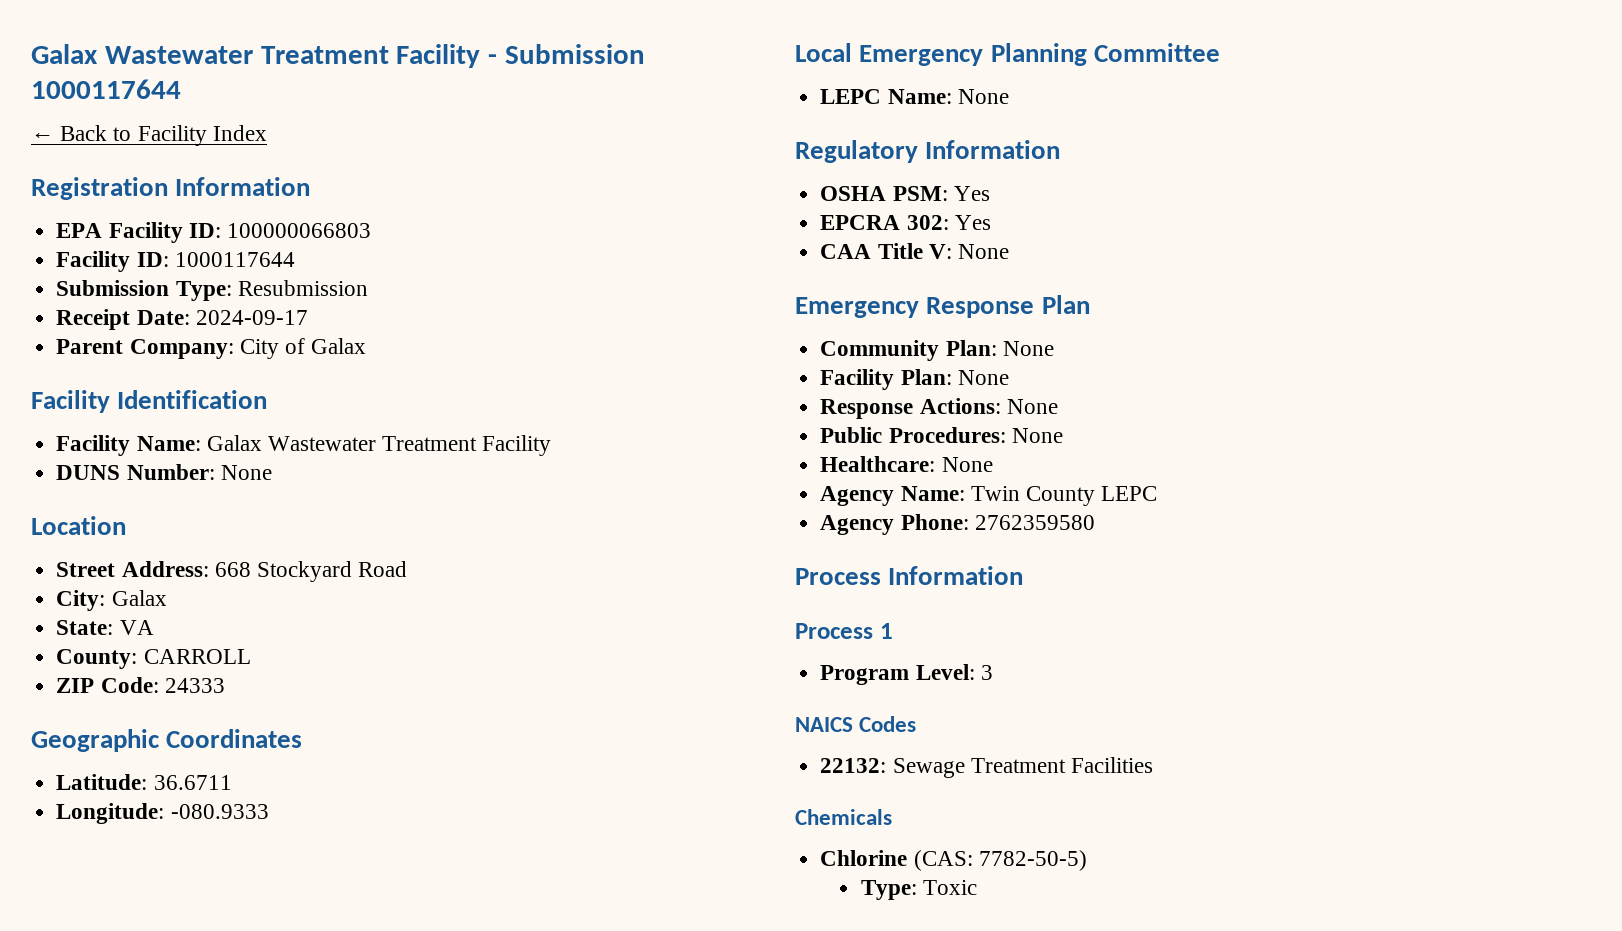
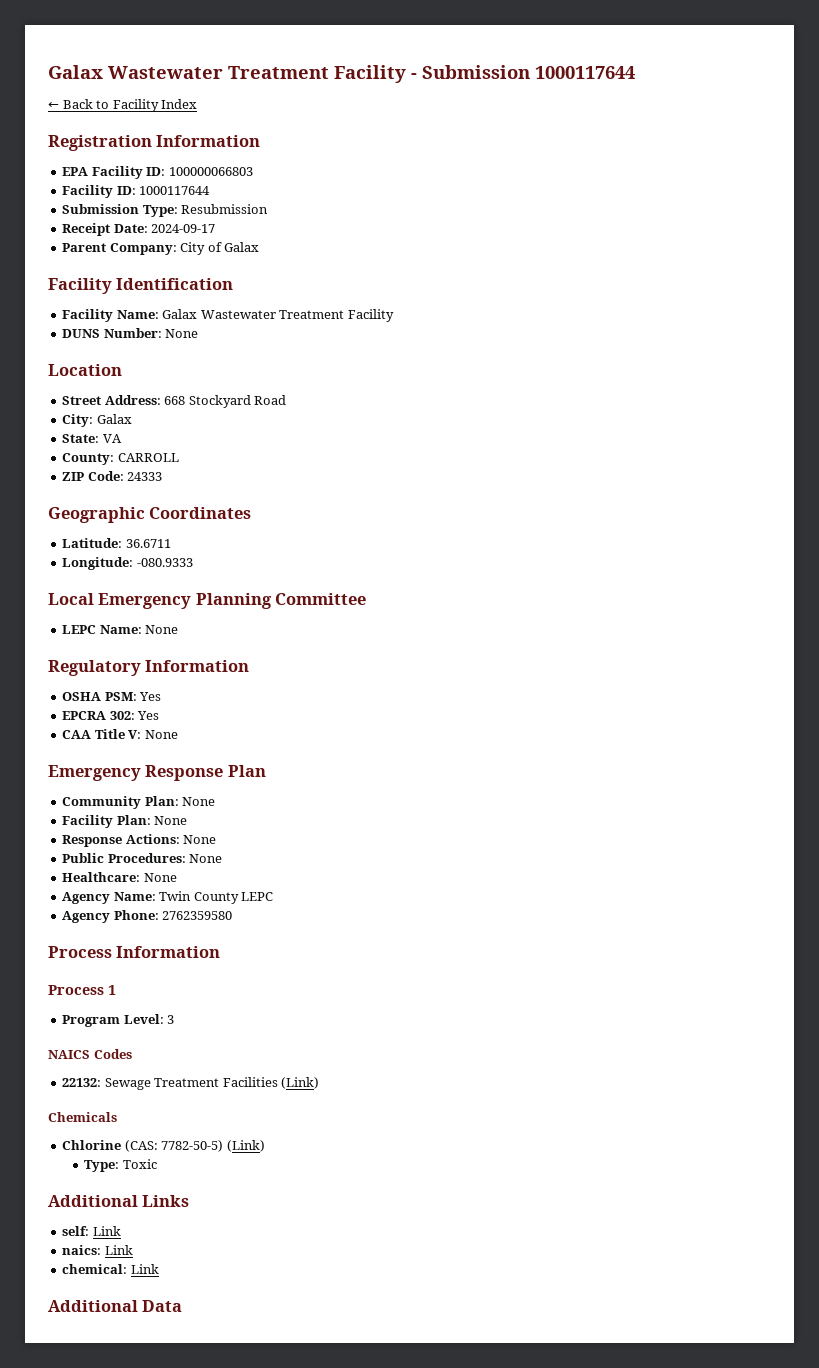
- 22132: Sewage Treatment Facilities
+ 22132: Sewage Treatment Facilities (Link)
- Chlorine (CAS: 7782-50-5)
+ Chlorine (CAS: 7782-50-5) (Link)
+ Additional Links
+ self: Link
+ naics: Link
+ chemical: Link
+ Additional Data

